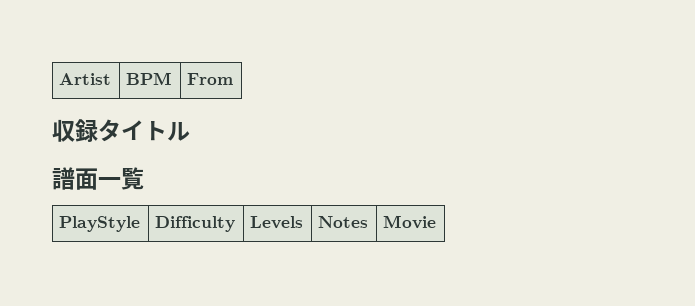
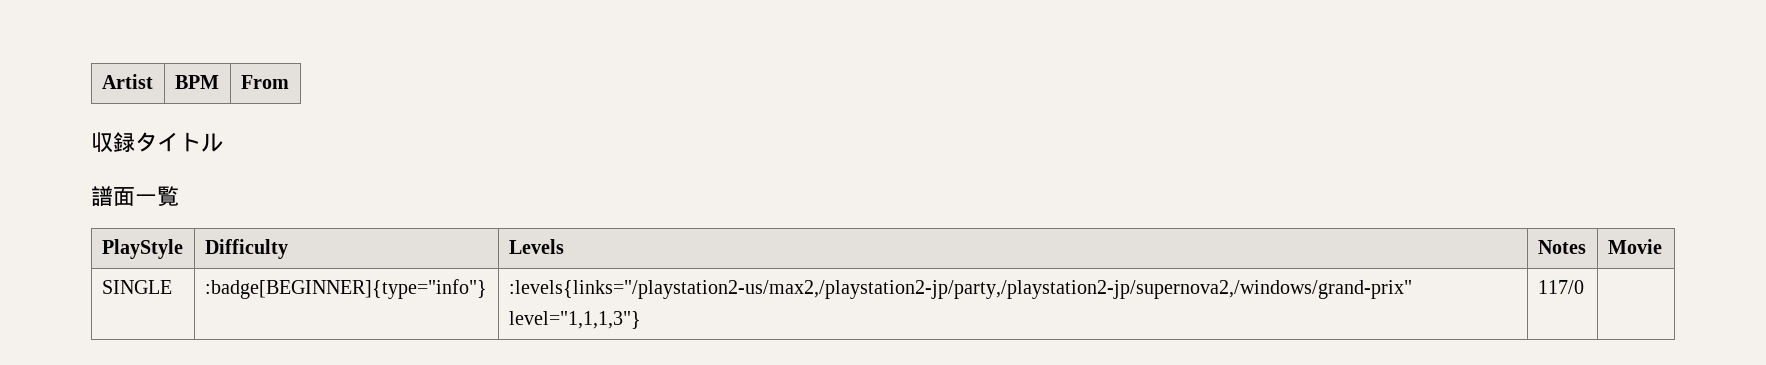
+ SINGLE | :badge[BEGINNER]{type="info"} | :levels{links="/playstation2-us/max2,/playstation2-jp/party,/playstation2-jp/supernova2,/windows/grand-prix" level="1,1,1,3"} | 117/0 |

